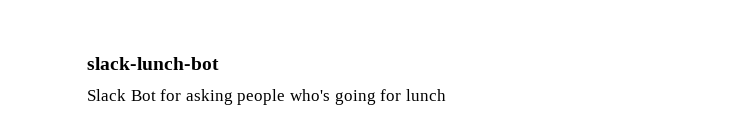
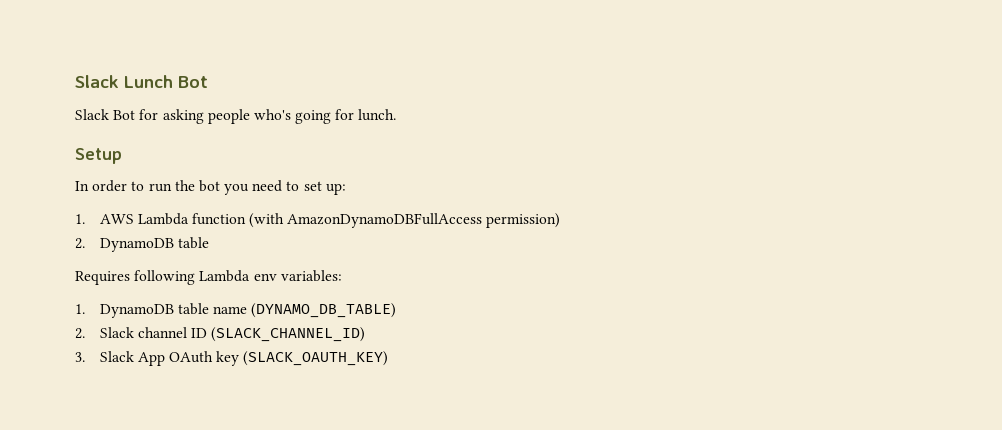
- slack-lunch-bot
+ Slack Lunch Bot
- Slack Bot for asking people who's going for lunch
+ Slack Bot for asking people who's going for lunch.
+ Setup
+ In order to run the bot you need to set up:
+ 1. AWS Lambda function (with AmazonDynamoDBFullAccess permission)
+ 2. DynamoDB table
+ Requires following Lambda env variables:
+ 1. DynamoDB table name (DYNAMO_DB_TABLE)
+ 2. Slack channel ID (SLACK_CHANNEL_ID)
+ 3. Slack App OAuth key (SLACK_OAUTH_KEY)

